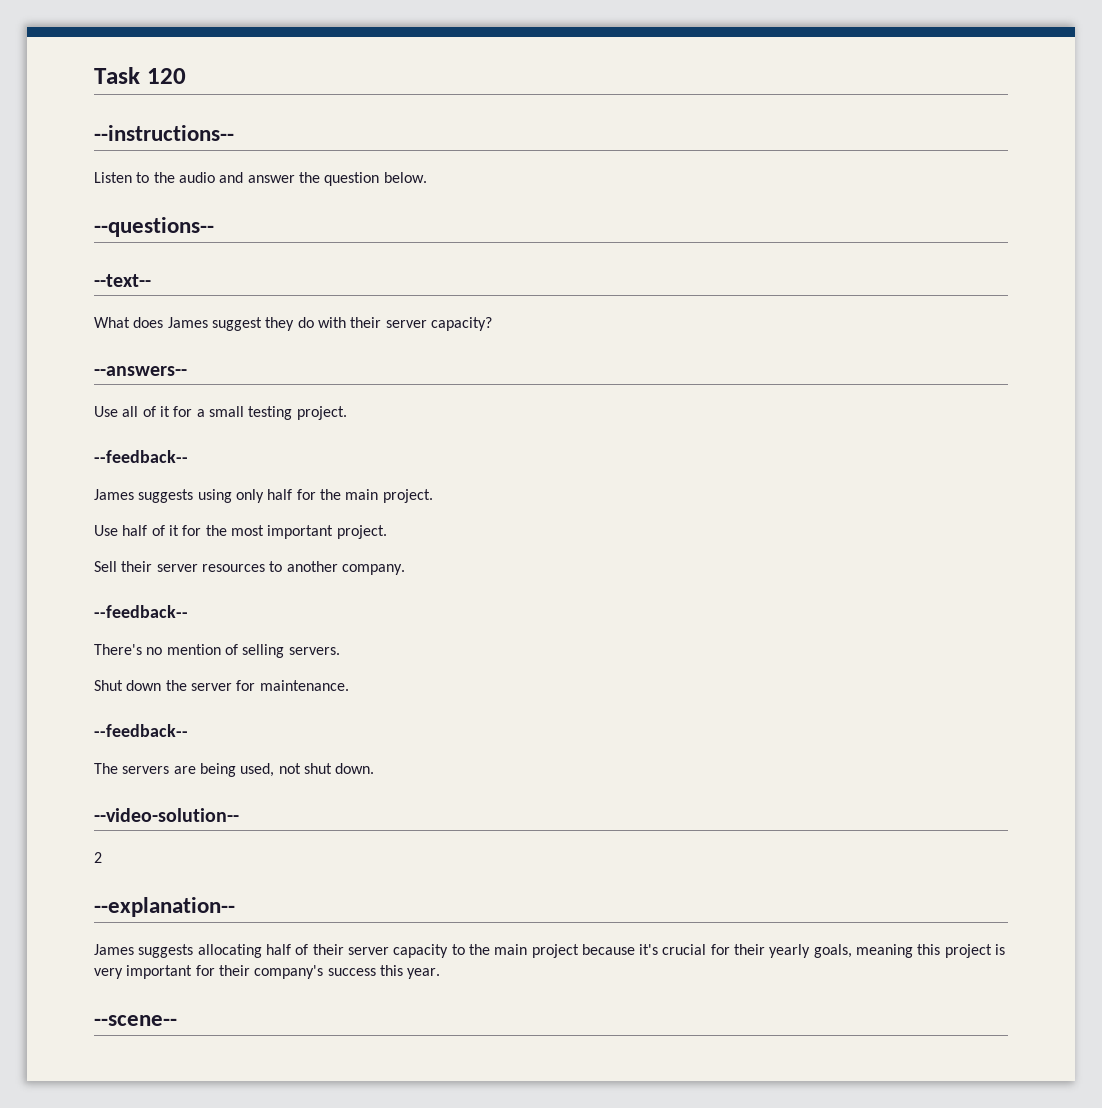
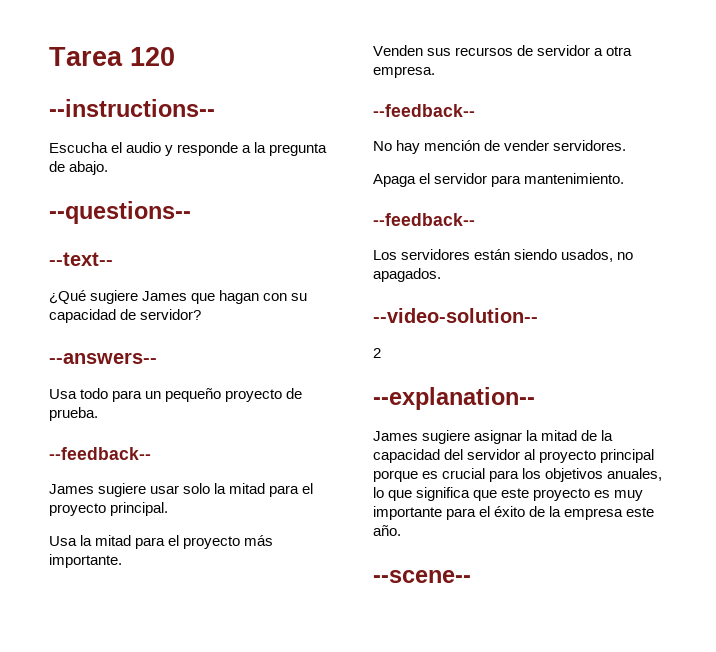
- Task 120
+ Tarea 120
- Listen to the audio and answer the question below.
+ Escucha el audio y responde a la pregunta de abajo.
  --questions--
  --text--
- What does James suggest they do with their server capacity?
+ ¿Qué sugiere James que hagan con su capacidad de servidor?
  --answers--
- Use all of it for a small testing project.
+ Usa todo para un pequeño proyecto de prueba.
  --feedback--
- James suggests using only half for the main project.
- Use half of it for the most important project.
- Sell their server resources to another company.
+ James sugiere usar solo la mitad para el proyecto principal.
+ Usa la mitad para el proyecto más importante.
+ Venden sus recursos de servidor a otra empresa.
  --feedback--
- There's no mention of selling servers.
- Shut down the server for maintenance.
+ No hay mención de vender servidores.
+ Apaga el servidor para mantenimiento.
  --feedback--
- The servers are being used, not shut down.
+ Los servidores están siendo usados, no apagados.
  --video-solution--
  2
  --explanation--
- James suggests allocating half of their server capacity to the main project because it's crucial for their yearly goals, meaning this project is very important for their company's success this year.
+ James sugiere asignar la mitad de la capacidad del servidor al proyecto principal porque es crucial para los objetivos anuales, lo que significa que este proyecto es muy importante para el éxito de la empresa este año.

